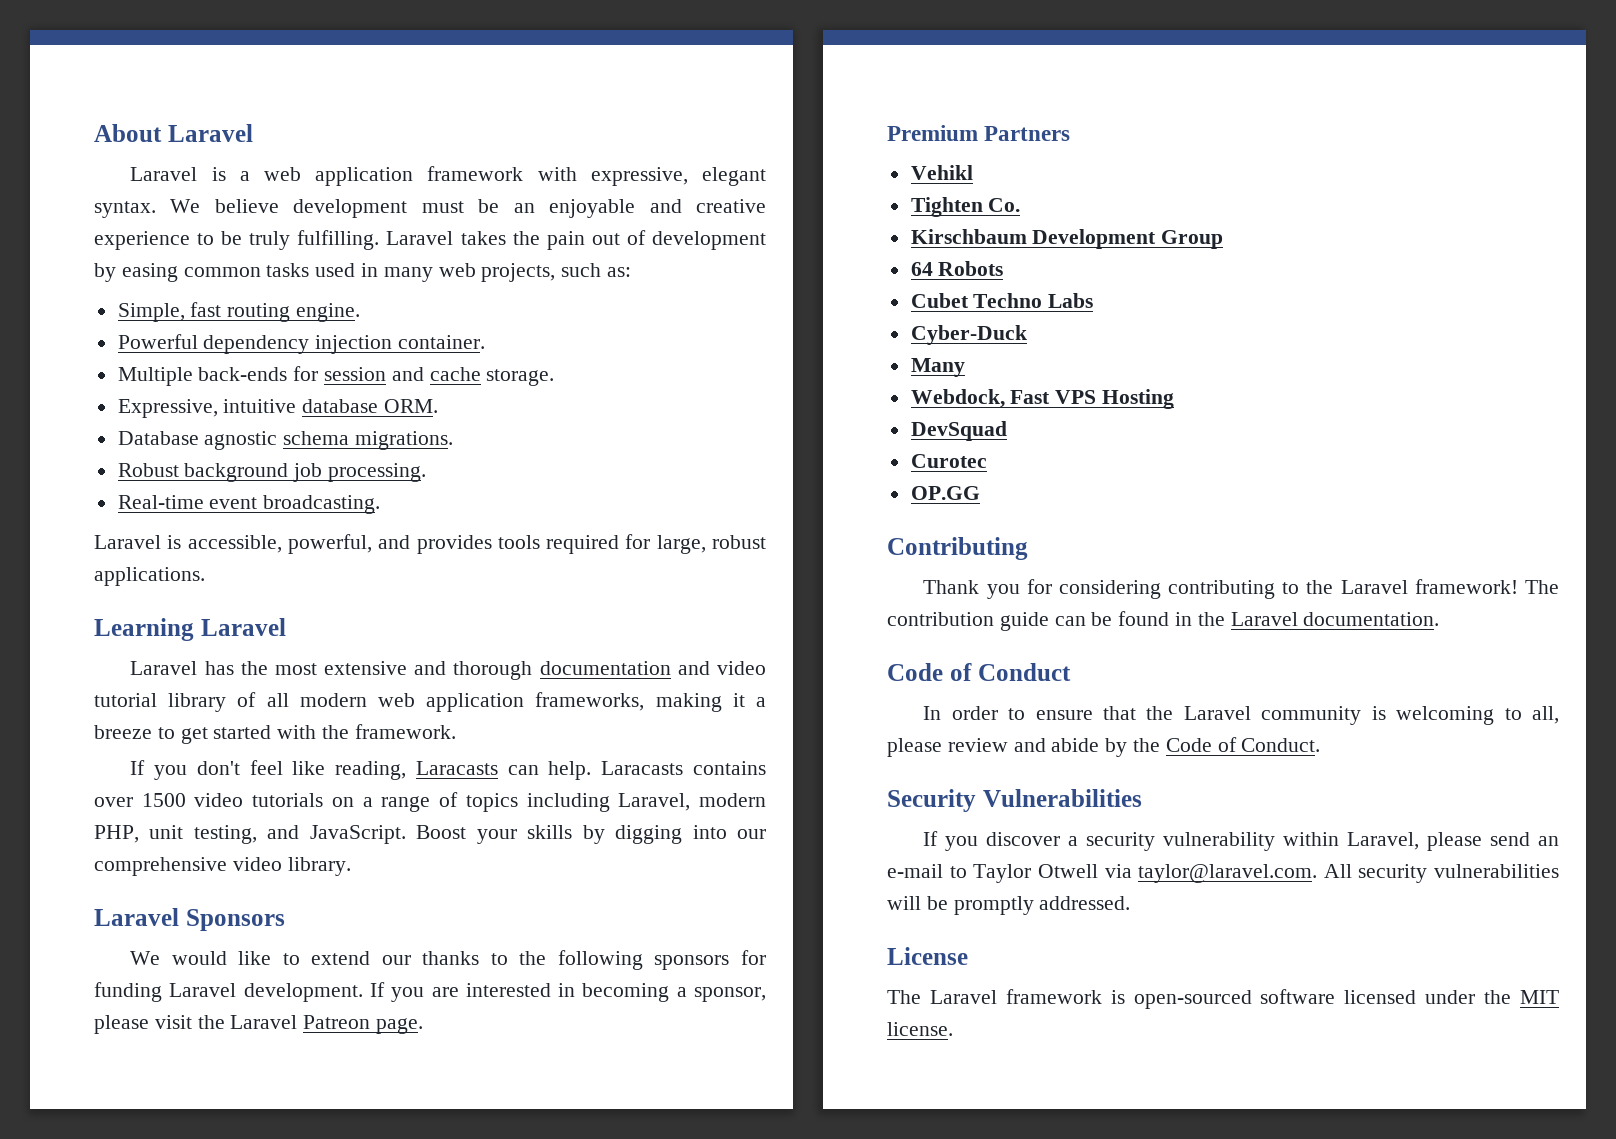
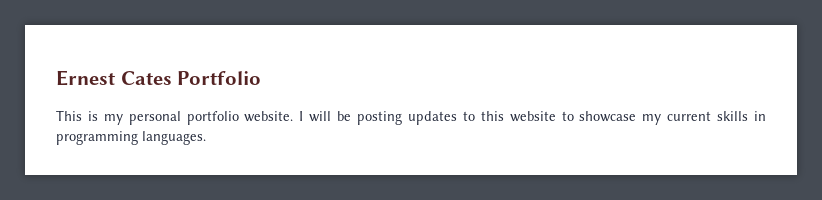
- About Laravel
- Laravel is a web application framework with expressive, elegant syntax. We believe development must be an enjoyable and creative experience to be truly fulfilling. Laravel takes the pain out of development by easing common tasks used in many web projects, such as:
- Simple, fast routing engine.
- Powerful dependency injection container.
- Multiple back-ends for session and cache storage.
- Expressive, intuitive database ORM.
- Database agnostic schema migrations.
- Robust background job processing.
- Real-time event broadcasting.
- Laravel is accessible, powerful, and provides tools required for large, robust applications.
- Learning Laravel
- Laravel has the most extensive and thorough documentation and video tutorial library of all modern web application frameworks, making it a breeze to get started with the framework.
- If you don't feel like reading, Laracasts can help. Laracasts contains over 1500 video tutorials on a range of topics including Laravel, modern PHP, unit testing, and JavaScript. Boost your skills by digging into our comprehensive video library.
- Laravel Sponsors
- We would like to extend our thanks to the following sponsors for funding Laravel development. If you are interested in becoming a sponsor, please visit the Laravel Patreon page.
- Premium Partners
- Vehikl
- Tighten Co.
- Kirschbaum Development Group
- 64 Robots
- Cubet Techno Labs
- Cyber-Duck
- Many
- Webdock, Fast VPS Hosting
- DevSquad
- Curotec
- OP.GG
- Contributing
- Thank you for considering contributing to the Laravel framework! The contribution guide can be found in the Laravel documentation.
- Code of Conduct
- In order to ensure that the Laravel community is welcoming to all, please review and abide by the Code of Conduct.
- Security Vulnerabilities
- If you discover a security vulnerability within Laravel, please send an e-mail to Taylor Otwell via taylor@laravel.com. All security vulnerabilities will be promptly addressed.
- License
- The Laravel framework is open-sourced software licensed under the MIT license.
+ Ernest Cates Portfolio
+ This is my personal portfolio website. I will be posting updates to this website to showcase my current skills in programming languages.

